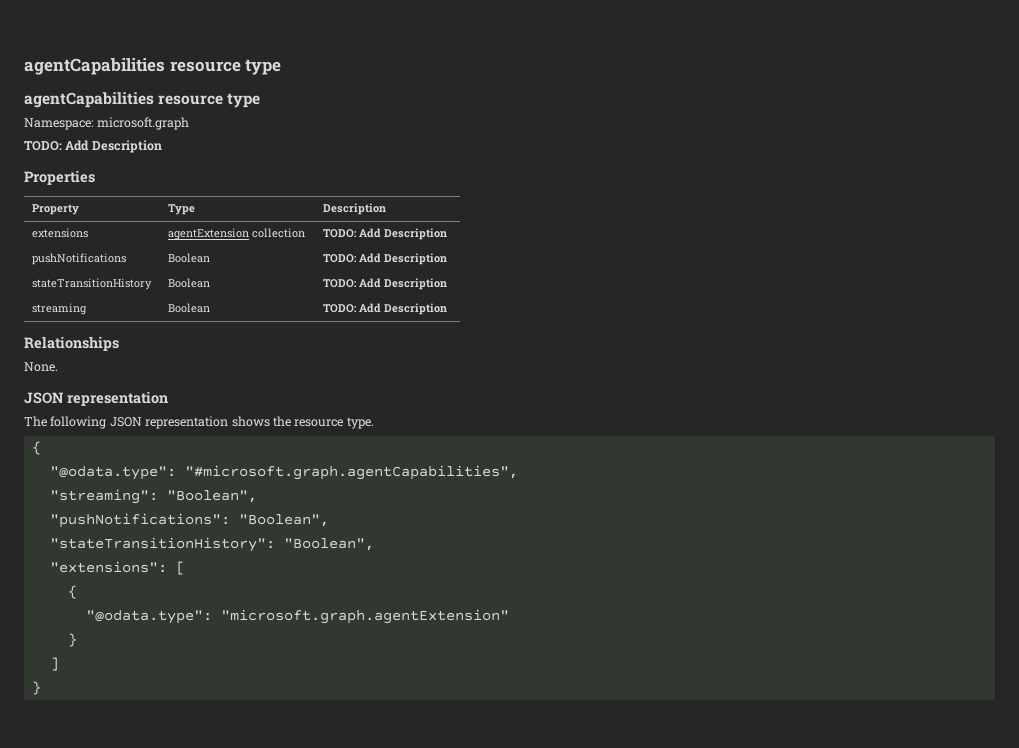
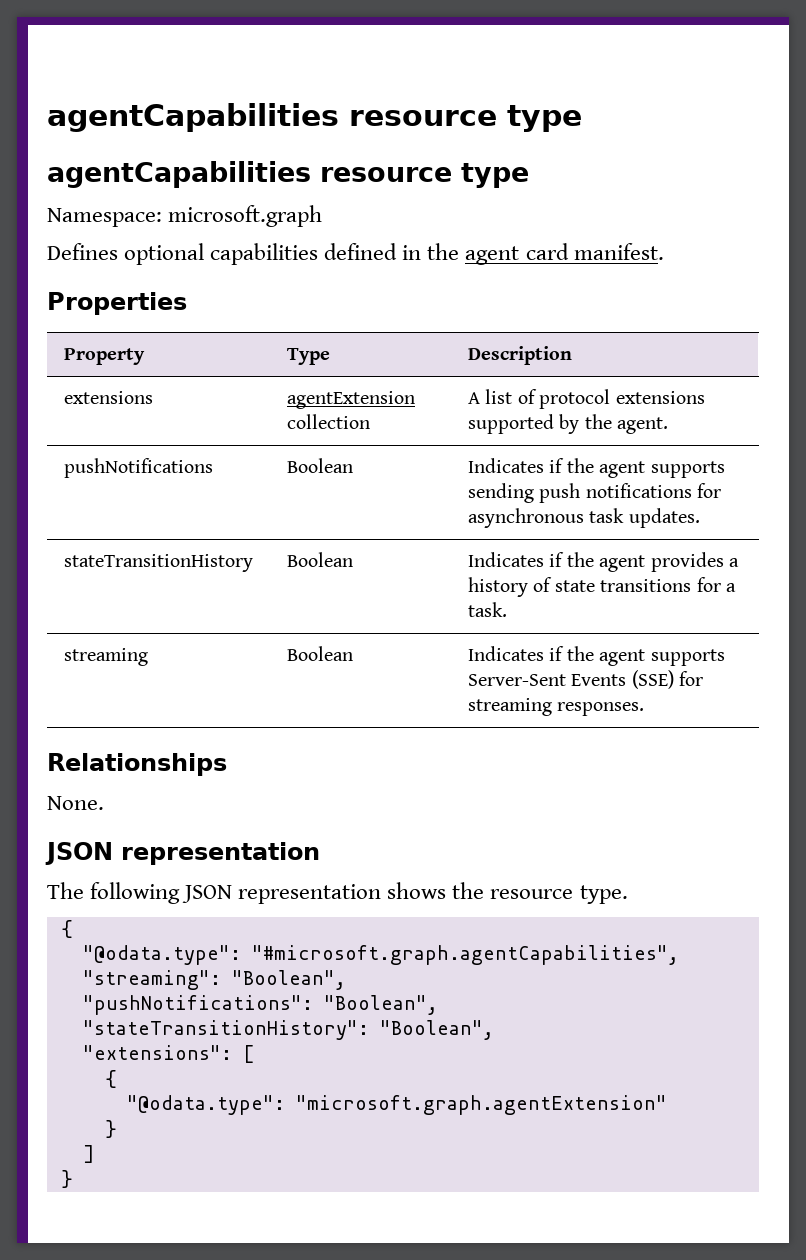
  Namespace: microsoft.graph
- TODO: Add Description
+ Defines optional capabilities defined in the agent card manifest.
- extensions | agentExtension collection | TODO: Add Description
- pushNotifications | Boolean | TODO: Add Description
- stateTransitionHistory | Boolean | TODO: Add Description
- streaming | Boolean | TODO: Add Description
+ extensions | agentExtension collection | A list of protocol extensions supported by the agent.
+ pushNotifications | Boolean | Indicates if the agent supports sending push notifications for asynchronous task updates.
+ stateTransitionHistory | Boolean | Indicates if the agent provides a history of state transitions for a task.
+ streaming | Boolean | Indicates if the agent supports Server-Sent Events (SSE) for streaming responses.

